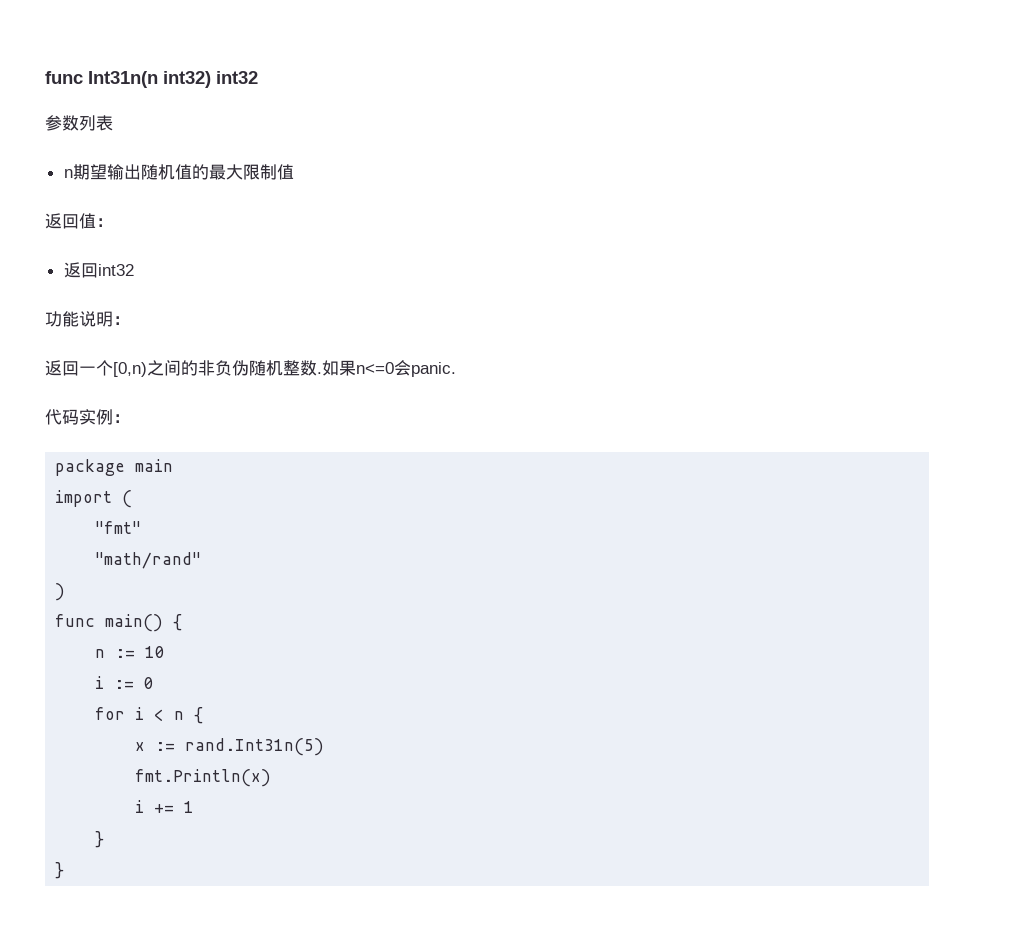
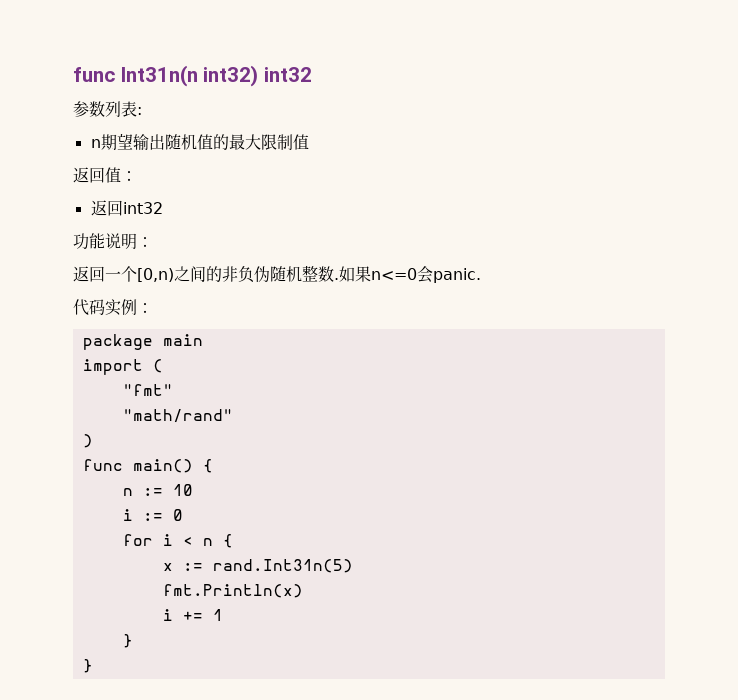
- 参数列表
+ 参数列表:

